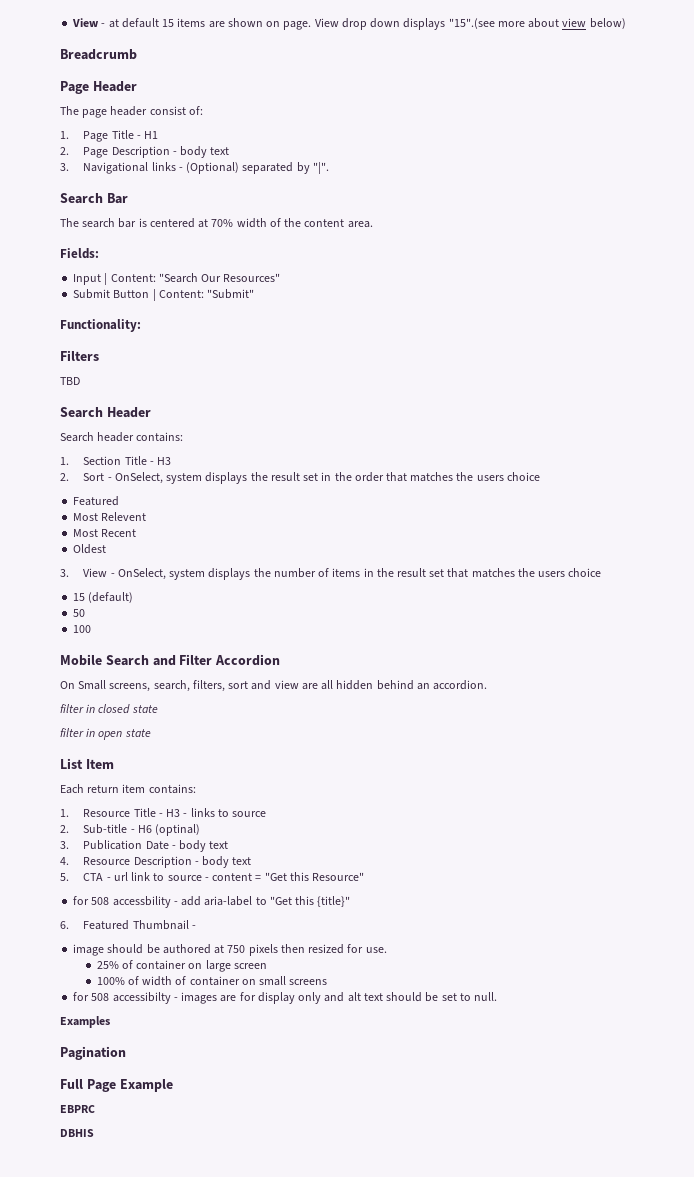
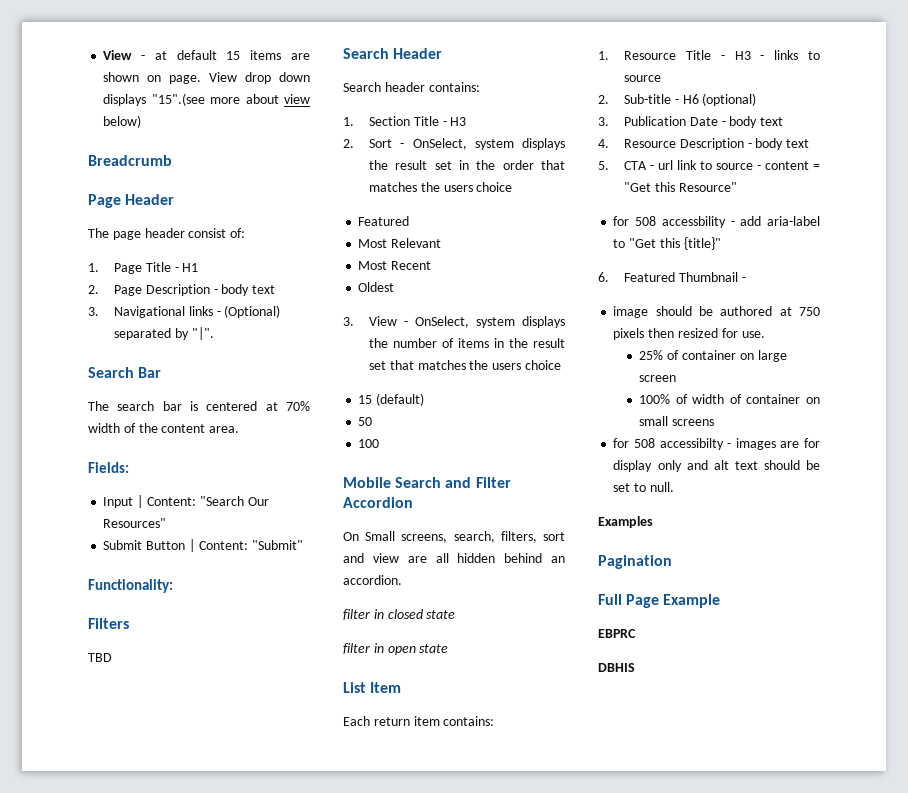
- Most Relevent
+ Most Relevant
- 2. Sub-title - H6 (optinal)
+ 2. Sub-title - H6 (optional)

